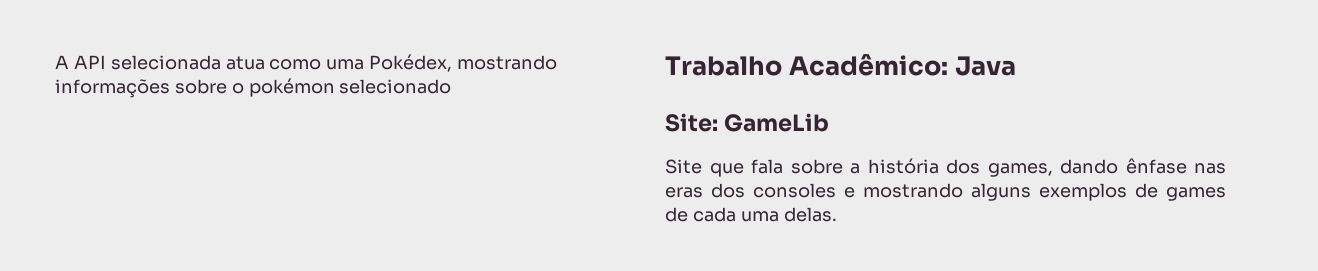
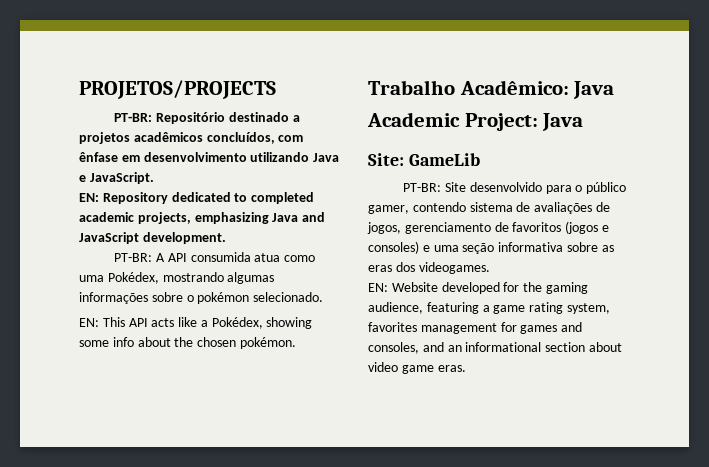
- A API selecionada atua como uma Pokédex, mostrando informações sobre o pokémon selecionado
+ PROJETOS/PROJECTS
+ PT-BR: Repositório destinado a projetos acadêmicos concluídos, com ênfase em desenvolvimento utilizando Java e JavaScript.
+ EN: Repository dedicated to completed academic projects, emphasizing Java and JavaScript development.
+ PT-BR: A API consumida atua como uma Pokédex, mostrando algumas informações sobre o pokémon selecionado.
+ EN: This API acts like a Pokédex, showing some info about the chosen pokémon.
+ Academic Project: Java
- Site que fala sobre a história dos games, dando ênfase nas eras dos consoles e mostrando alguns exemplos de games de cada uma delas.
+ PT-BR: Site desenvolvido para o público gamer, contendo sistema de avaliações de jogos, gerenciamento de favoritos (jogos e consoles) e uma seção informativa sobre as eras dos videogames.
+ EN: Website developed for the gaming audience, featuring a game rating system, favorites management for games and consoles, and an informational section about video game eras.

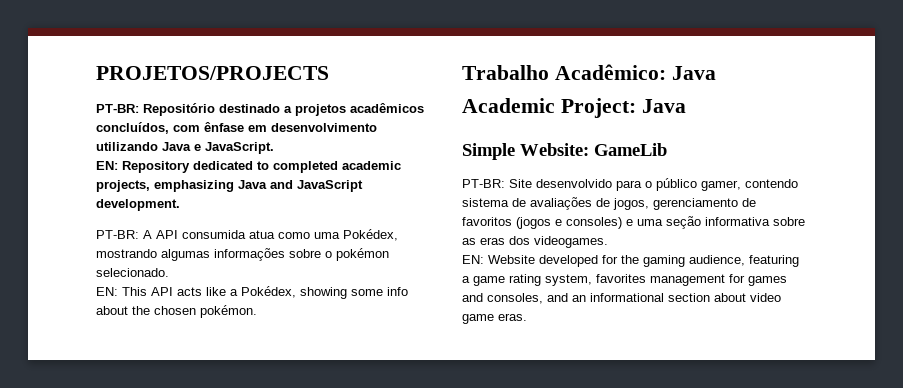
- Site: GameLib
+ Simple Website: GameLib

